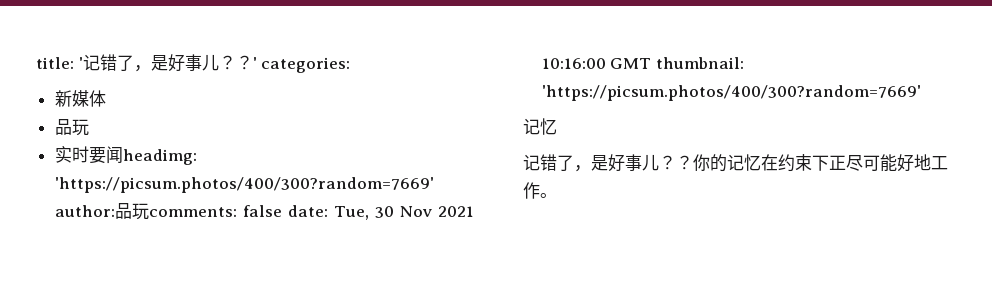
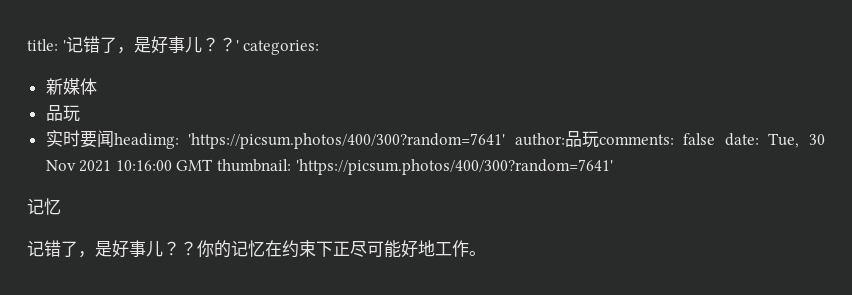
- 实时要闻headimg: 'https://picsum.photos/400/300?random=7669' author:品玩comments: false date: Tue, 30 Nov 2021 10:16:00 GMT thumbnail: 'https://picsum.photos/400/300?random=7669'
+ 实时要闻headimg: 'https://picsum.photos/400/300?random=7641' author:品玩comments: false date: Tue, 30 Nov 2021 10:16:00 GMT thumbnail: 'https://picsum.photos/400/300?random=7641'

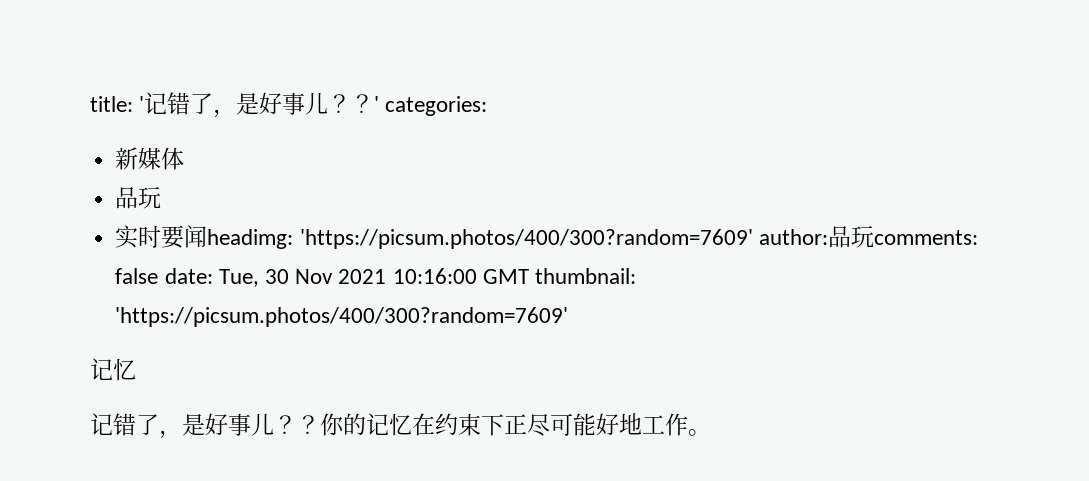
- 实时要闻headimg: 'https://picsum.photos/400/300?random=7641' author:品玩comments: false date: Tue, 30 Nov 2021 10:16:00 GMT thumbnail: 'https://picsum.photos/400/300?random=7641'
+ 实时要闻headimg: 'https://picsum.photos/400/300?random=7609' author:品玩comments: false date: Tue, 30 Nov 2021 10:16:00 GMT thumbnail: 'https://picsum.photos/400/300?random=7609'

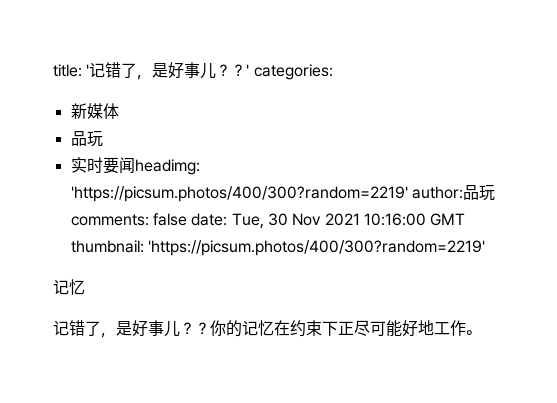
- 实时要闻headimg: 'https://picsum.photos/400/300?random=7609' author:品玩comments: false date: Tue, 30 Nov 2021 10:16:00 GMT thumbnail: 'https://picsum.photos/400/300?random=7609'
+ 实时要闻headimg: 'https://picsum.photos/400/300?random=2219' author:品玩comments: false date: Tue, 30 Nov 2021 10:16:00 GMT thumbnail: 'https://picsum.photos/400/300?random=2219'

